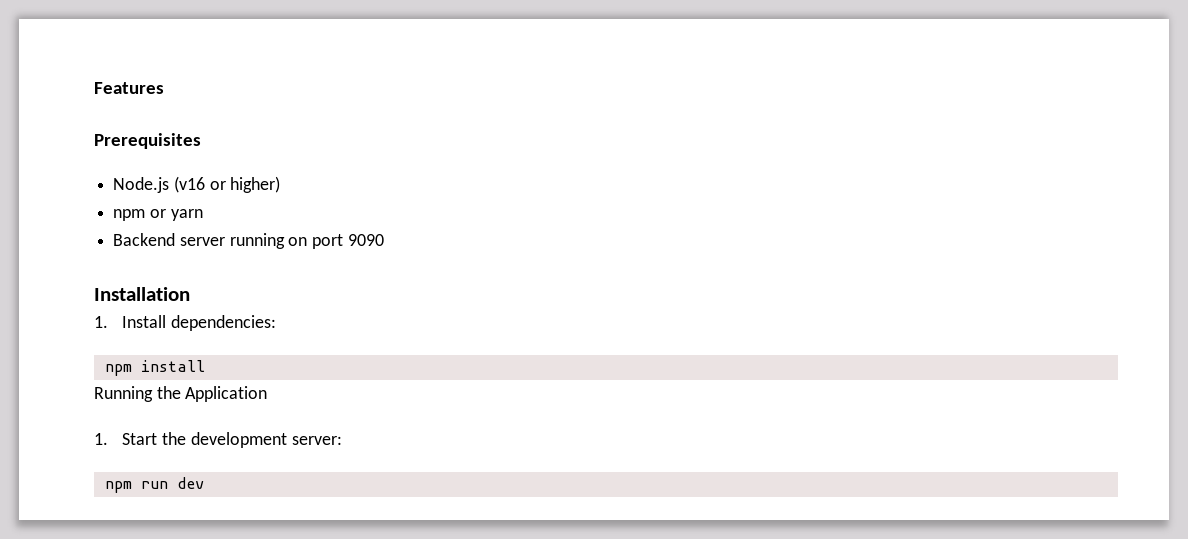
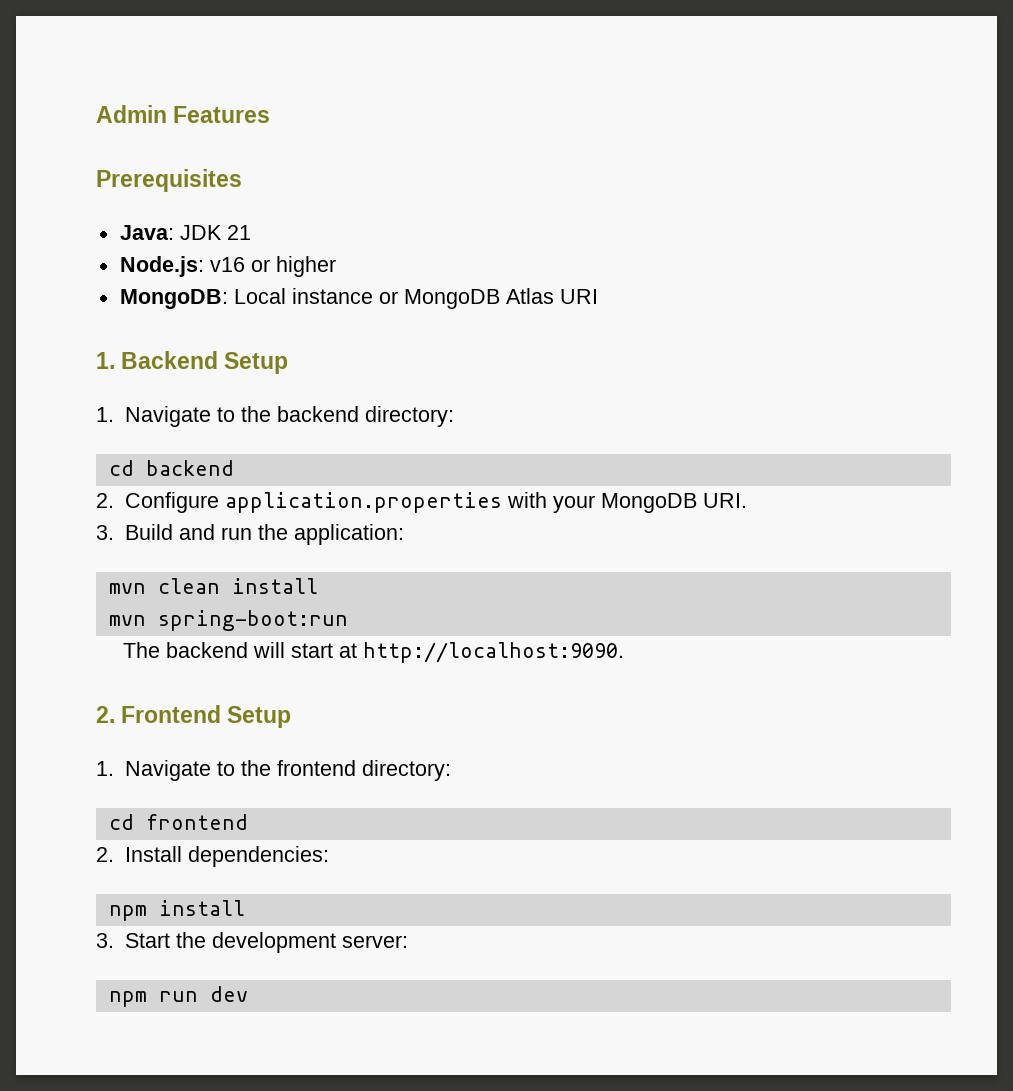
- Features
+ Admin Features
- Node.js (v16 or higher)
- npm or yarn
- Backend server running on port 9090
- Installation
- 1. Install dependencies:
+ Java: JDK 21
+ Node.js: v16 or higher
+ MongoDB: Local instance or MongoDB Atlas URI
+ 1. Backend Setup
+ 1. Navigate to the backend directory:
+ cd backend
+ 2. Configure application.properties with your MongoDB URI.
+ 3. Build and run the application:
+ mvn clean install
+ mvn spring-boot:run
+ The backend will start at http://localhost:9090.
+ 2. Frontend Setup
+ 1. Navigate to the frontend directory:
+ cd frontend
+ 2. Install dependencies:
- Running the Application
- 1. Start the development server:
+ 3. Start the development server:

